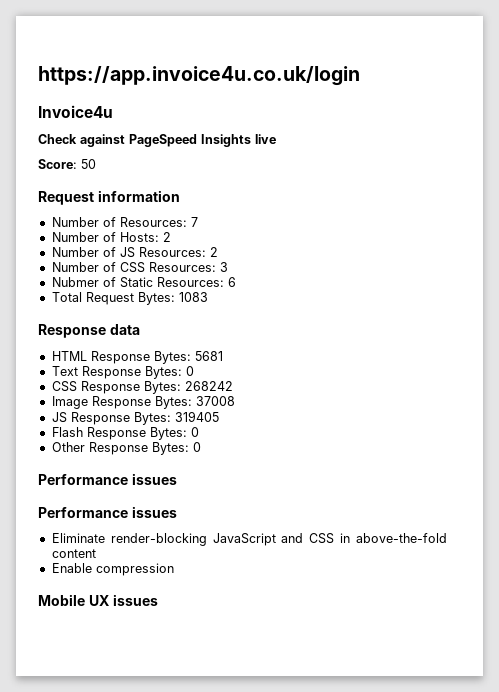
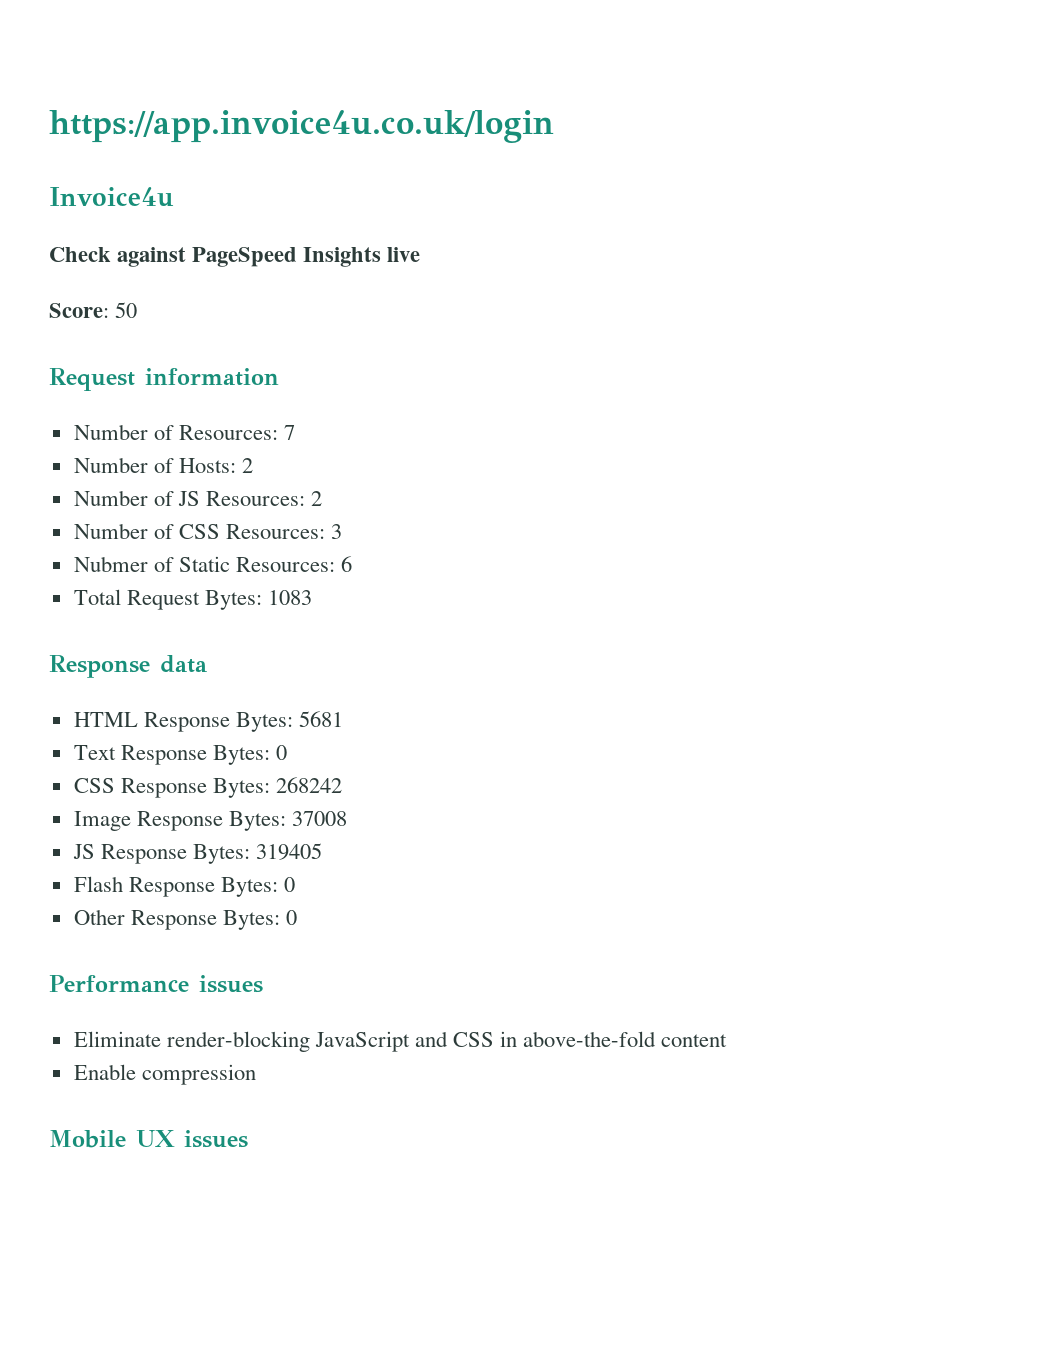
  Other Response Bytes: 0
- Performance issues

